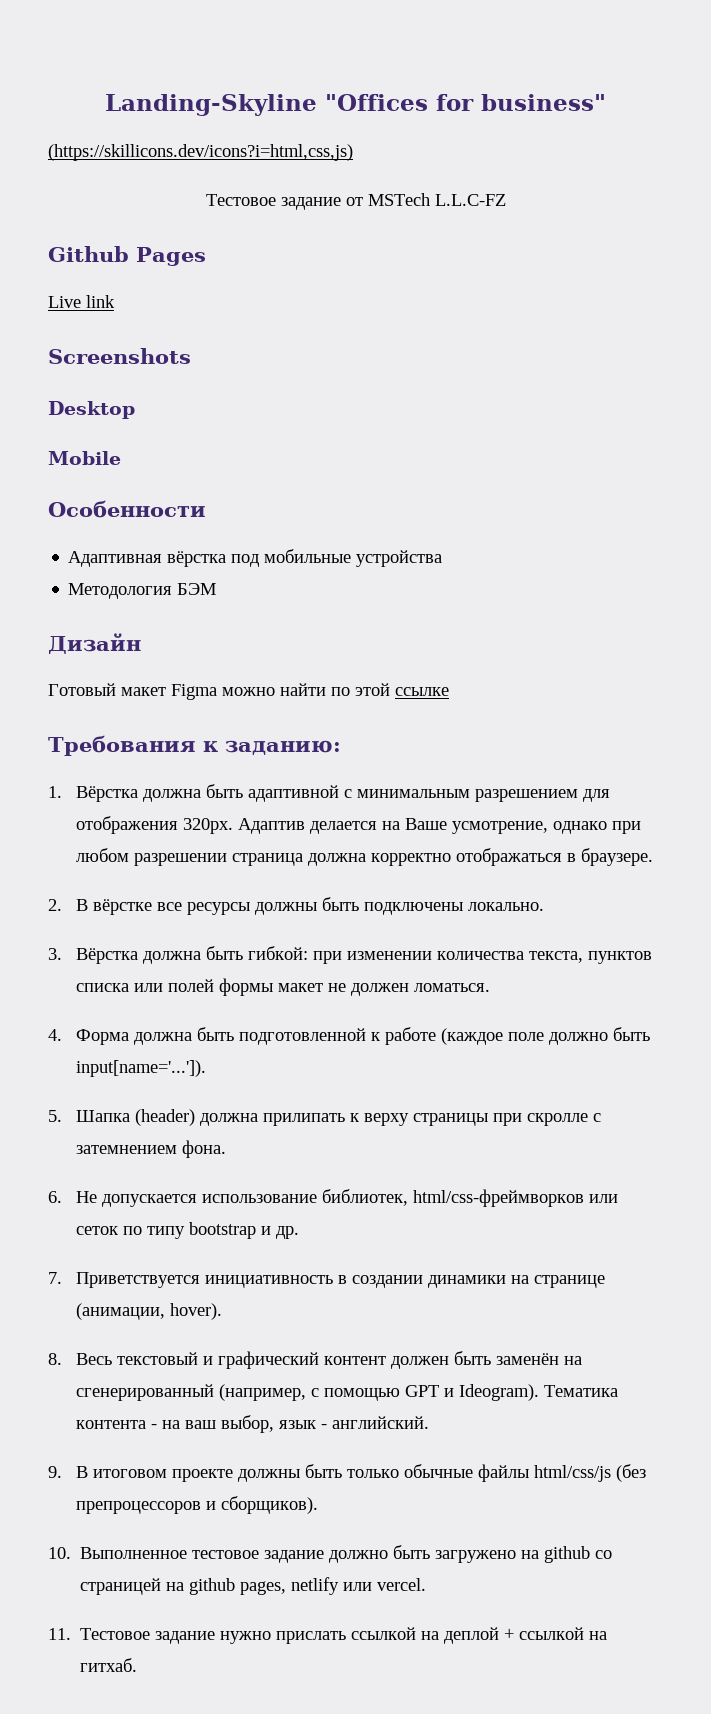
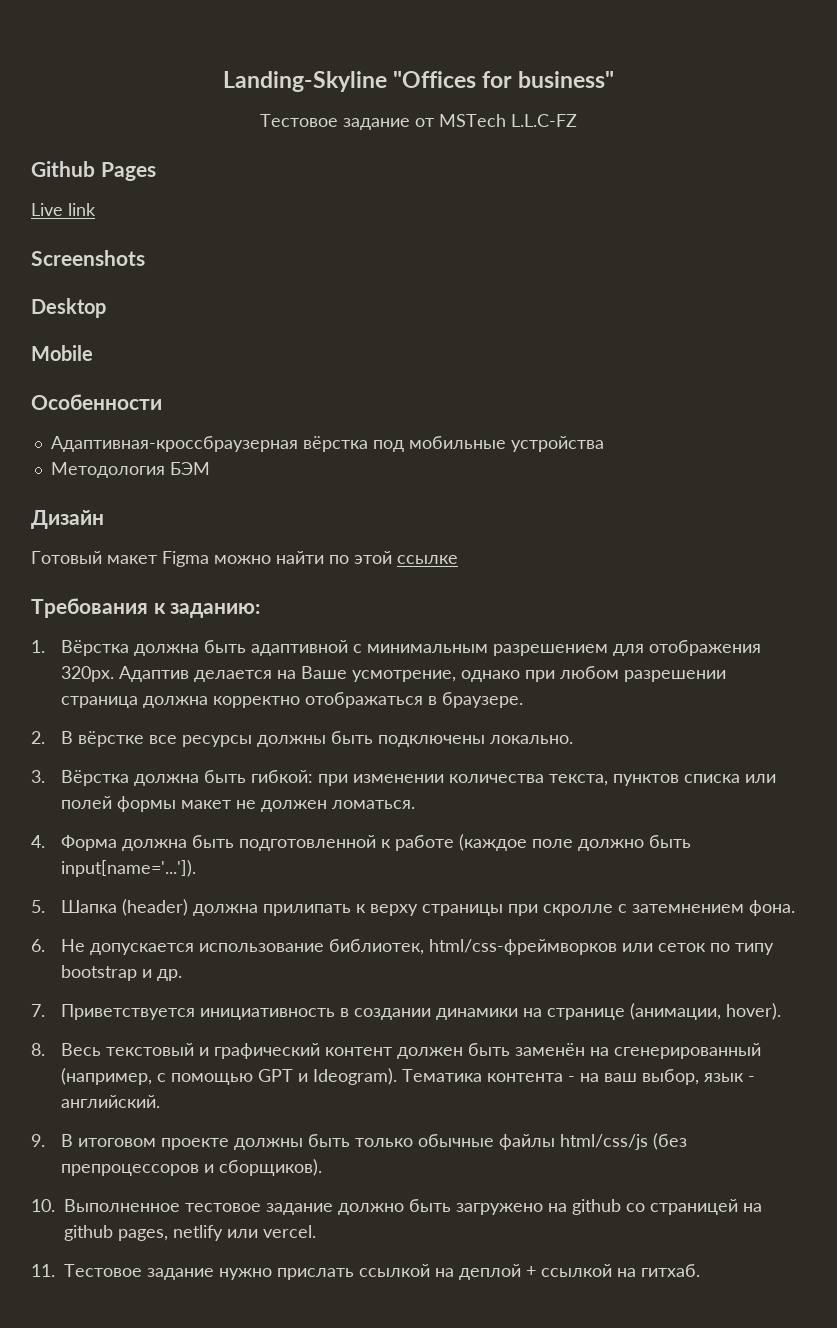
- (https://skillicons.dev/icons?i=html,css,js)
- Адаптивная вёрстка под мобильные устройства
+ Адаптивная-кроссбраузерная вёрстка под мобильные устройства

